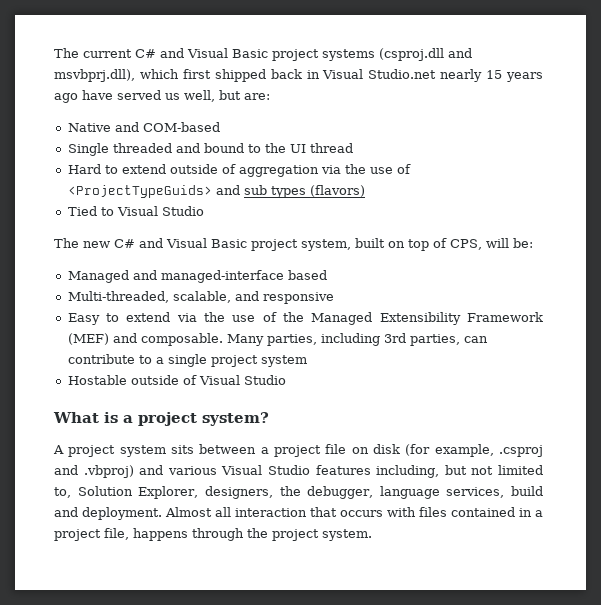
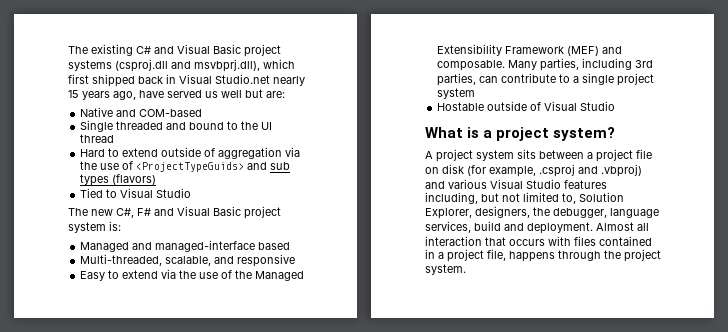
- The current C# and Visual Basic project systems (csproj.dll and msvbprj.dll), which first shipped back in Visual Studio.net nearly 15 years ago have served us well, but are:
+ The existing C# and Visual Basic project systems (csproj.dll and msvbprj.dll), which first shipped back in Visual Studio.net nearly 15 years ago, have served us well but are:
- The new C# and Visual Basic project system, built on top of CPS, will be:
+ The new C#, F# and Visual Basic project system is:

